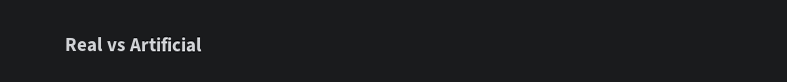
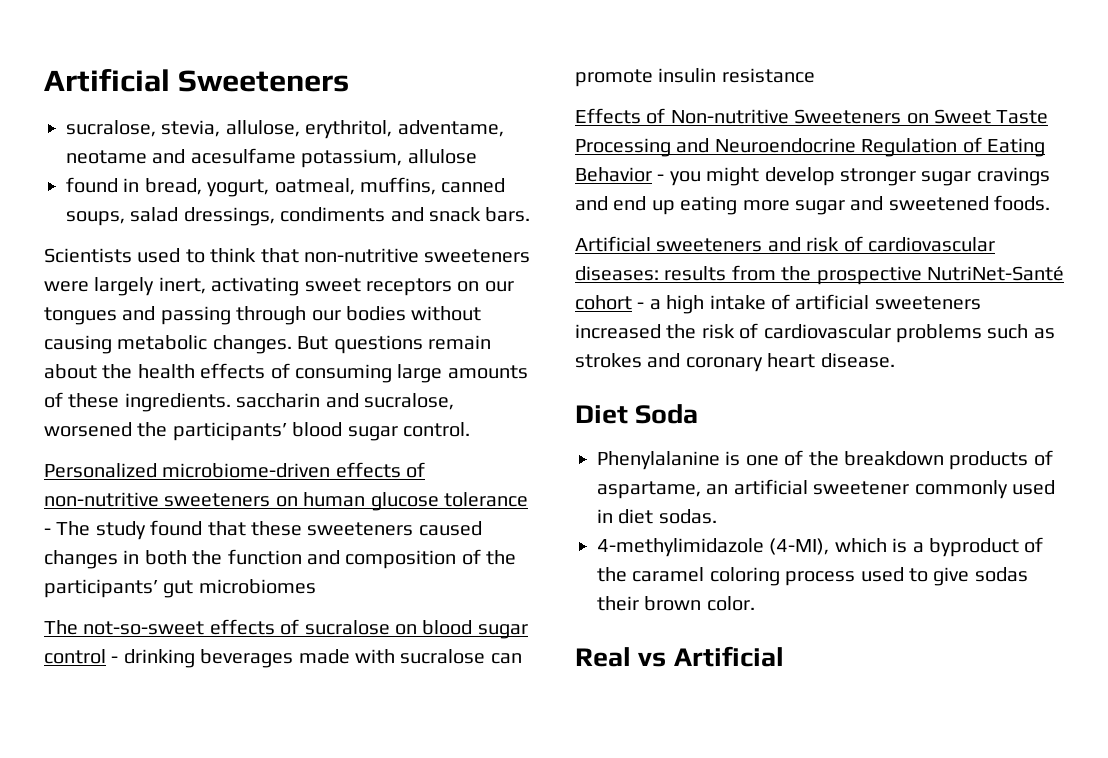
+ Artificial Sweeteners
+ sucralose, stevia, allulose, erythritol, adventame, neotame and acesulfame potassium, allulose
+ found in bread, yogurt, oatmeal, muffins, canned soups, salad dressings, condiments and snack bars.
+ Scientists used to think that non-nutritive sweeteners were largely inert, activating sweet receptors on our tongues and passing through our bodies without causing metabolic changes. But questions remain about the health effects of consuming large amounts of these ingredients. saccharin and sucralose, worsened the participants’ blood sugar control.
+ Personalized microbiome-driven effects of non-nutritive sweeteners on human glucose tolerance - The study found that these sweeteners caused changes in both the function and composition of the participants’ gut microbiomes
+ The not-so-sweet effects of sucralose on blood sugar control - drinking beverages made with sucralose can promote insulin resistance
+ Effects of Non-nutritive Sweeteners on Sweet Taste Processing and Neuroendocrine Regulation of Eating Behavior - you might develop stronger sugar cravings and end up eating more sugar and sweetened foods.
+ Artificial sweeteners and risk of cardiovascular diseases: results from the prospective NutriNet-Santé cohort - a high intake of artificial sweeteners increased the risk of cardiovascular problems such as strokes and coronary heart disease.
+ Diet Soda
+ Phenylalanine is one of the breakdown products of aspartame, an artificial sweetener commonly used in diet sodas.
+ 4-methylimidazole (4-MI), which is a byproduct of the caramel coloring process used to give sodas their brown color.

